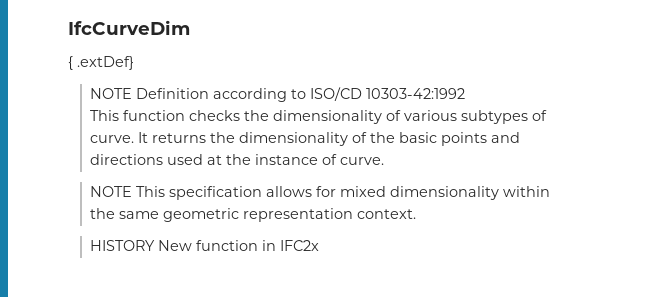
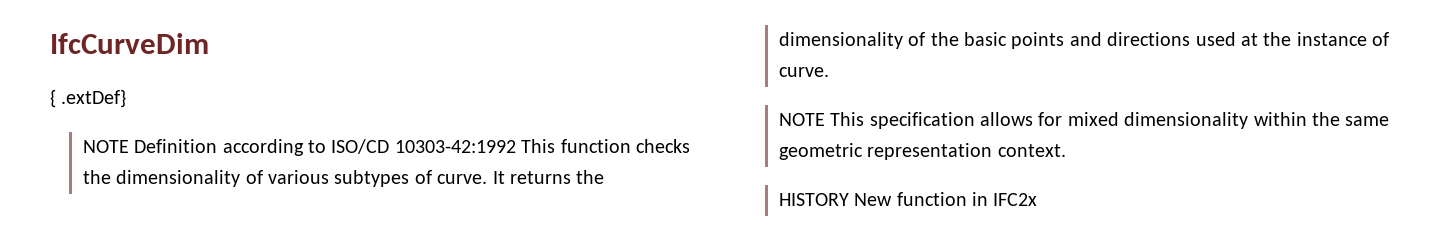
- NOTE Definition according to ISO/CD 10303-42:1992
- This function checks the dimensionality of various subtypes of curve.
+ NOTE Definition according to ISO/CD 10303-42:1992 This function checks the dimensionality of various subtypes of curve.

